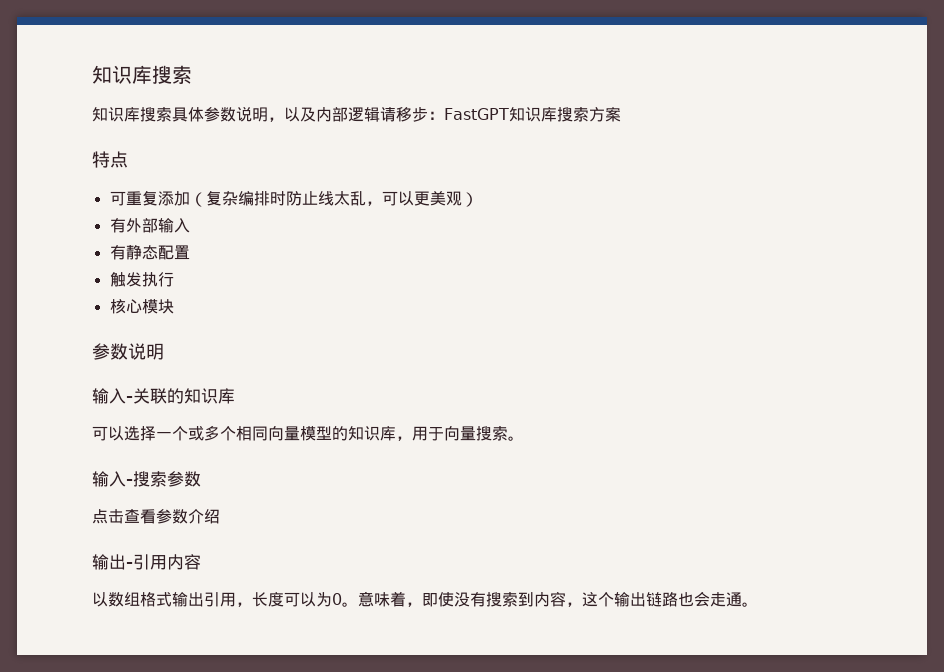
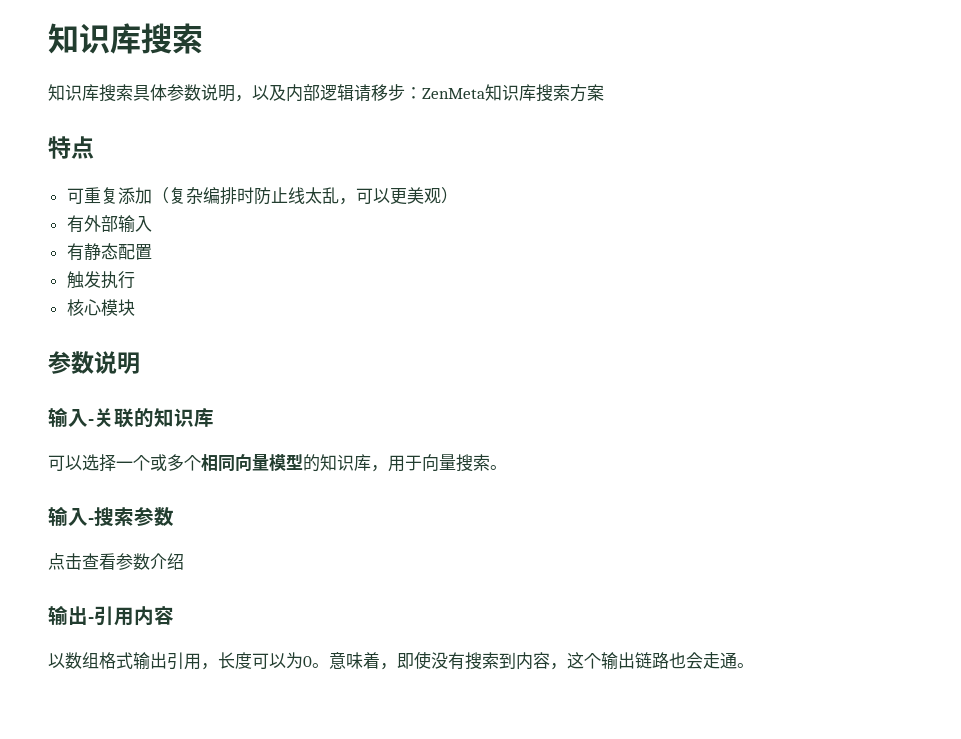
- 知识库搜索具体参数说明，以及内部逻辑请移步：FastGPT知识库搜索方案
+ 知识库搜索具体参数说明，以及内部逻辑请移步：ZenMeta知识库搜索方案

